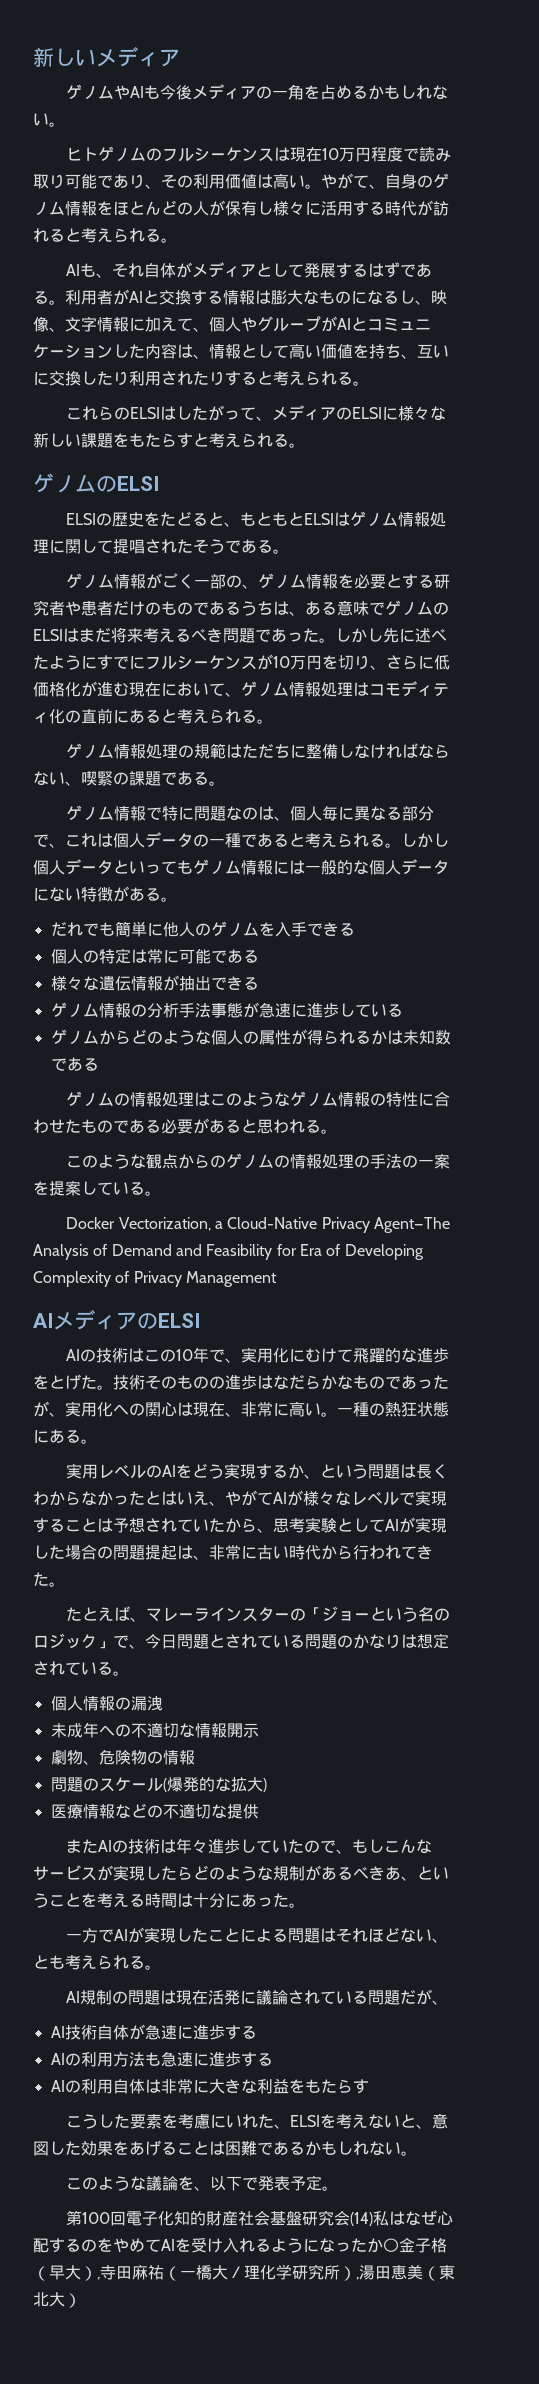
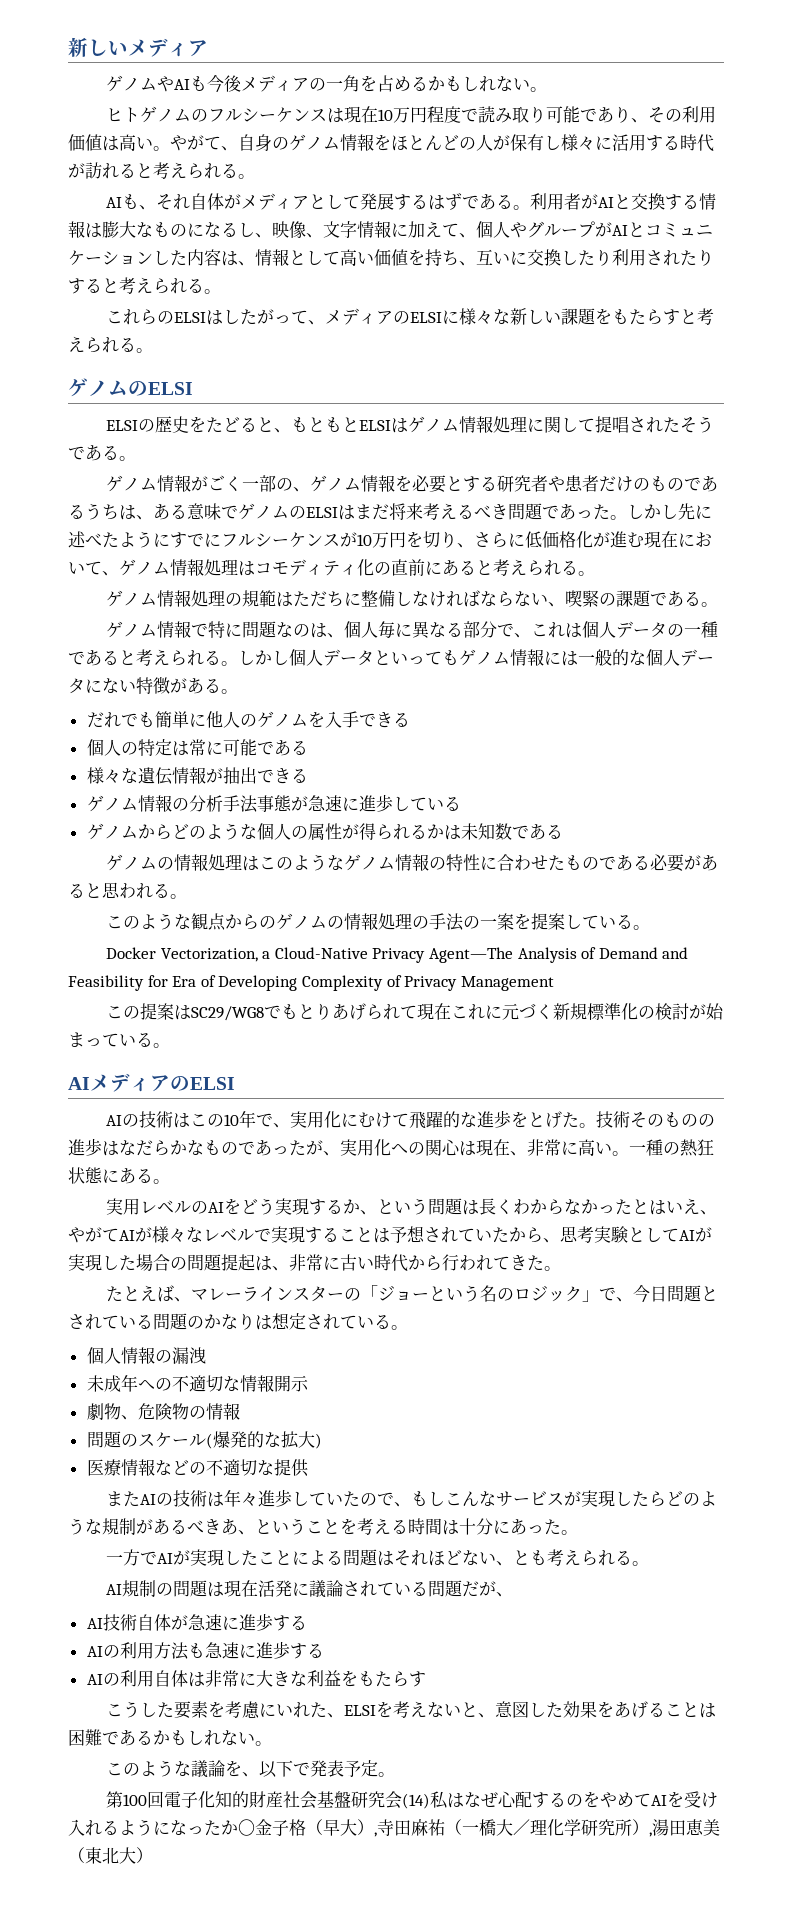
+ この提案はSC29/WG8でもとりあげられて現在これに元づく新規標準化の検討が始まっている。

